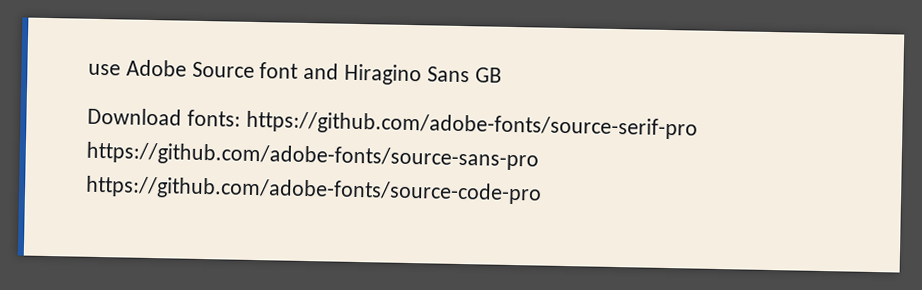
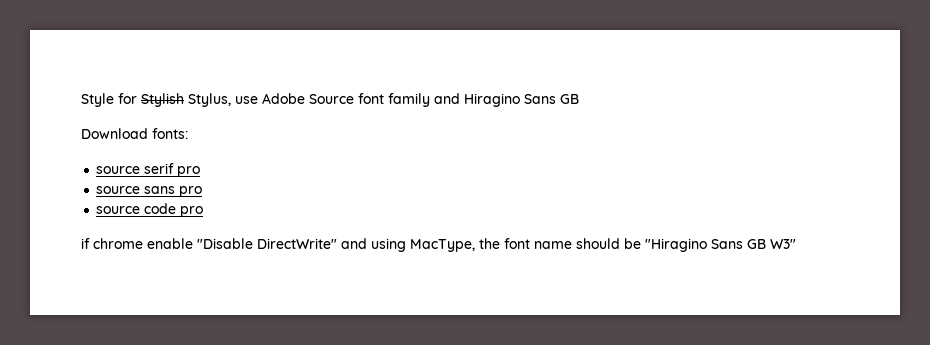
- use Adobe Source font and Hiragino Sans GB
+ Style for Stylish Stylus, use Adobe Source font family and Hiragino Sans GB
- Download fonts: https://github.com/adobe-fonts/source-serif-pro https://github.com/adobe-fonts/source-sans-pro https://github.com/adobe-fonts/source-code-pro
+ Download fonts:
+ source serif pro
+ source sans pro
+ source code pro
+ if chrome enable "Disable DirectWrite" and using MacType, the font name should be "Hiragino Sans GB W3"

